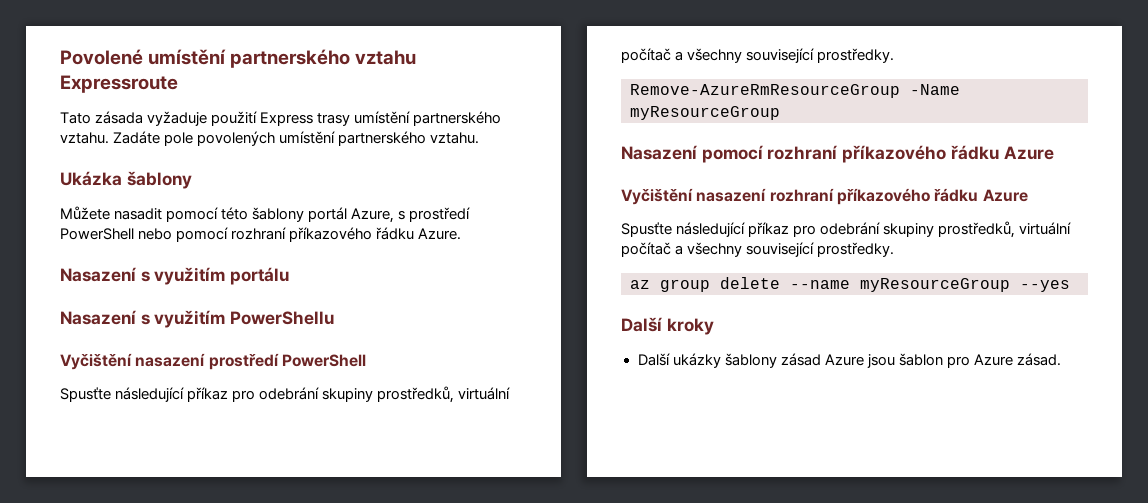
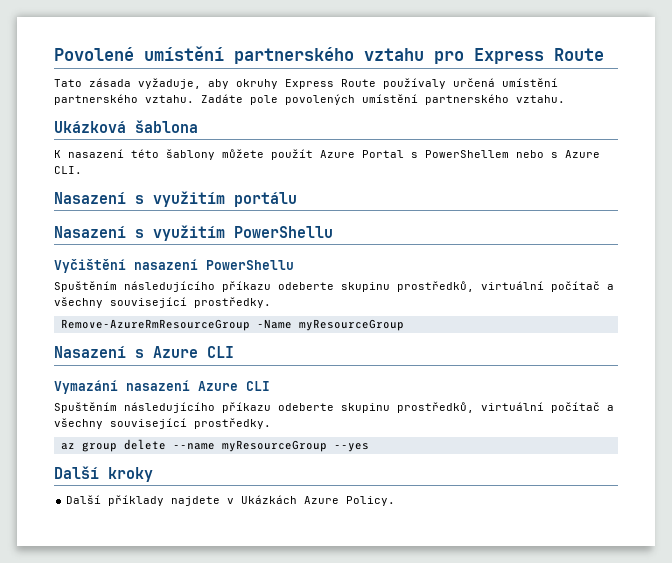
- Povolené umístění partnerského vztahu Expressroute
+ Povolené umístění partnerského vztahu pro Express Route
- Tato zásada vyžaduje použití Express trasy umístění partnerského vztahu.
+ Tato zásada vyžaduje, aby okruhy Express Route používaly určená umístění partnerského vztahu.
- Ukázka šablony
- Můžete nasadit pomocí této šablony portál Azure, s prostředí PowerShell nebo pomocí rozhraní příkazového řádku Azure.
+ Ukázková šablona
+ K nasazení této šablony můžete použít Azure Portal s PowerShellem nebo s Azure CLI.
- Vyčištění nasazení prostředí PowerShell
- Spusťte následující příkaz pro odebrání skupiny prostředků, virtuální počítač a všechny související prostředky.
+ Vyčištění nasazení PowerShellu
+ Spuštěním následujícího příkazu odeberte skupinu prostředků, virtuální počítač a všechny související prostředky.
- Nasazení pomocí rozhraní příkazového řádku Azure
- Vyčištění nasazení rozhraní příkazového řádku Azure
- Spusťte následující příkaz pro odebrání skupiny prostředků, virtuální počítač a všechny související prostředky.
+ Nasazení s Azure CLI
+ Vymazání nasazení Azure CLI
+ Spuštěním následujícího příkazu odeberte skupinu prostředků, virtuální počítač a všechny související prostředky.
- Další ukázky šablony zásad Azure jsou šablon pro Azure zásad.
+ Další příklady najdete v Ukázkách Azure Policy.

